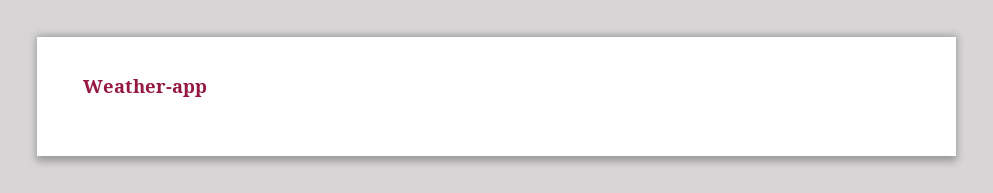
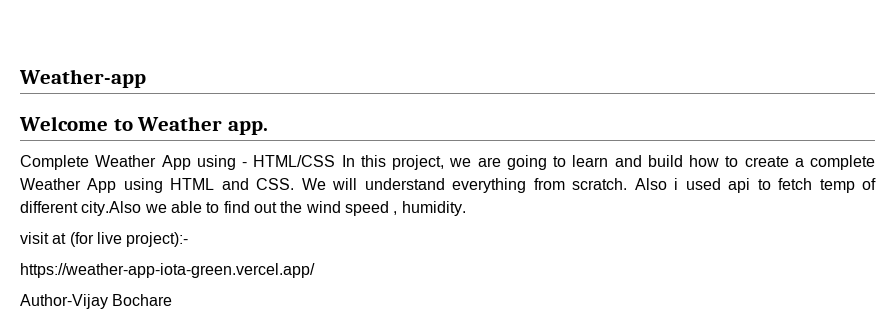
+ Welcome to Weather app.
+ Complete Weather App using - HTML/CSS In this project, we are going to learn and build how to create a complete Weather App using HTML and CSS. We will understand everything from scratch. Also i used api to fetch temp of different city.Also we able to find out the wind speed , humidity.
+ visit at (for live project):-
+ https://weather-app-iota-green.vercel.app/
+ Author-Vijay Bochare

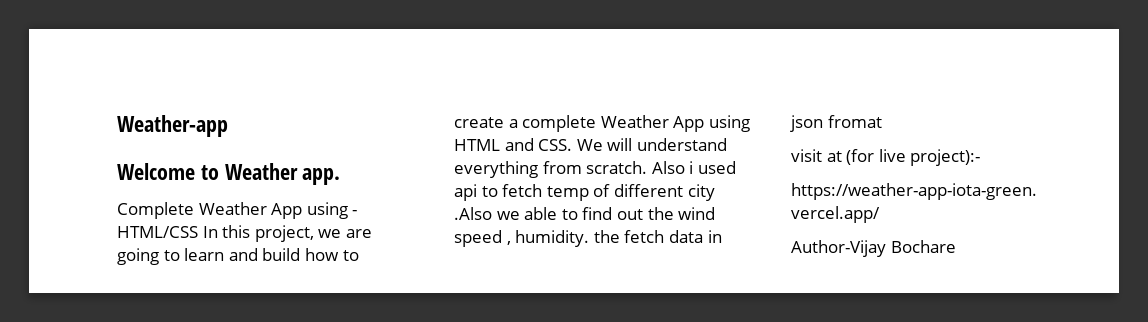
- Also i used api to fetch temp of different city.Also we able to find out the wind speed , humidity.
+ Also i used api to fetch temp of different city .Also we able to find out the wind speed , humidity. the fetch data in json fromat

